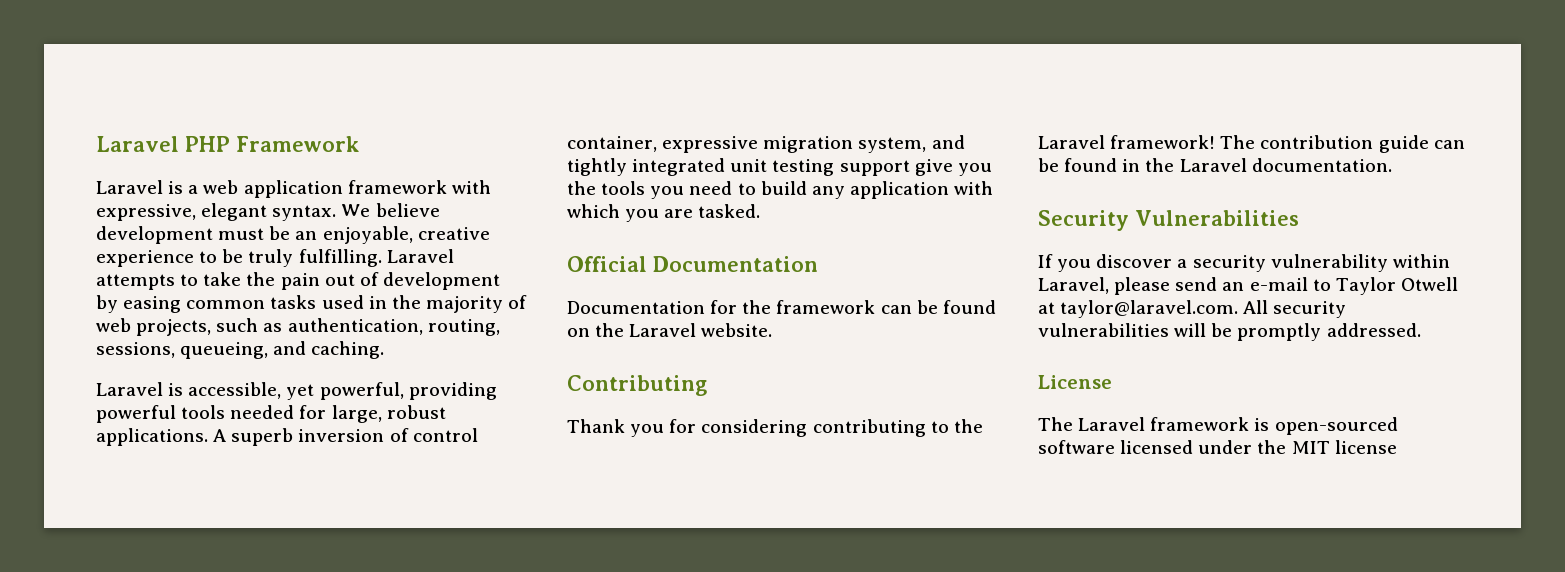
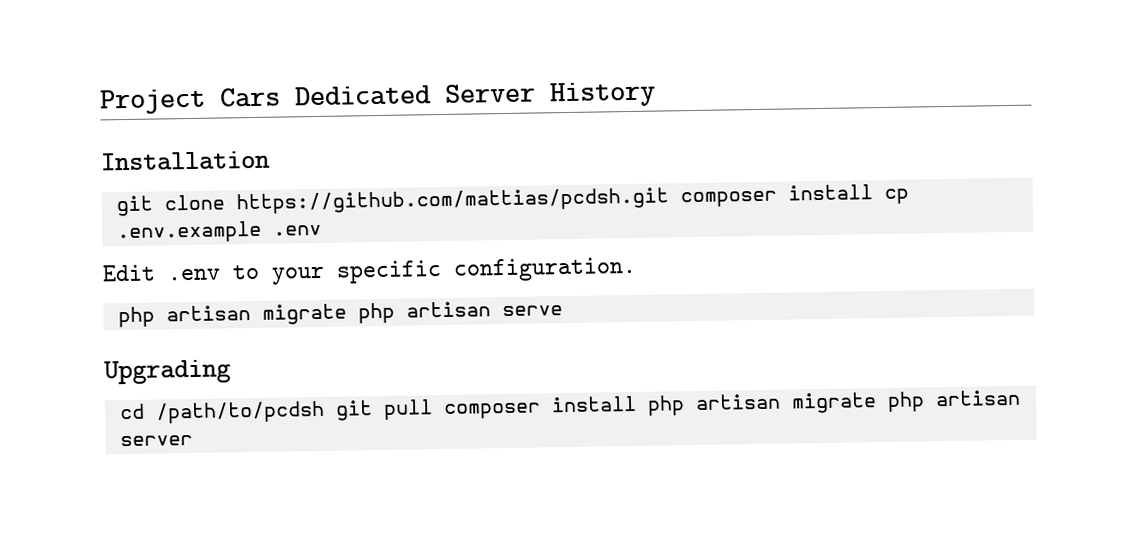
- Laravel PHP Framework
- Laravel is a web application framework with expressive, elegant syntax. We believe development must be an enjoyable, creative experience to be truly fulfilling. Laravel attempts to take the pain out of development by easing common tasks used in the majority of web projects, such as authentication, routing, sessions, queueing, and caching.
- Laravel is accessible, yet powerful, providing powerful tools needed for large, robust applications. A superb inversion of control container, expressive migration system, and tightly integrated unit testing support give you the tools you need to build any application with which you are tasked.
- Official Documentation
- Documentation for the framework can be found on the Laravel website.
- Contributing
- Thank you for considering contributing to the Laravel framework! The contribution guide can be found in the Laravel documentation.
- Security Vulnerabilities
- If you discover a security vulnerability within Laravel, please send an e-mail to Taylor Otwell at taylor@laravel.com. All security vulnerabilities will be promptly addressed.
- License
- The Laravel framework is open-sourced software licensed under the MIT license
+ Project Cars Dedicated Server History
+ Installation
+ git clone https://github.com/mattias/pcdsh.git composer install cp .env.example .env
+ Edit .env to your specific configuration.
+ php artisan migrate php artisan serve
+ Upgrading
+ cd /path/to/pcdsh git pull composer install php artisan migrate php artisan server

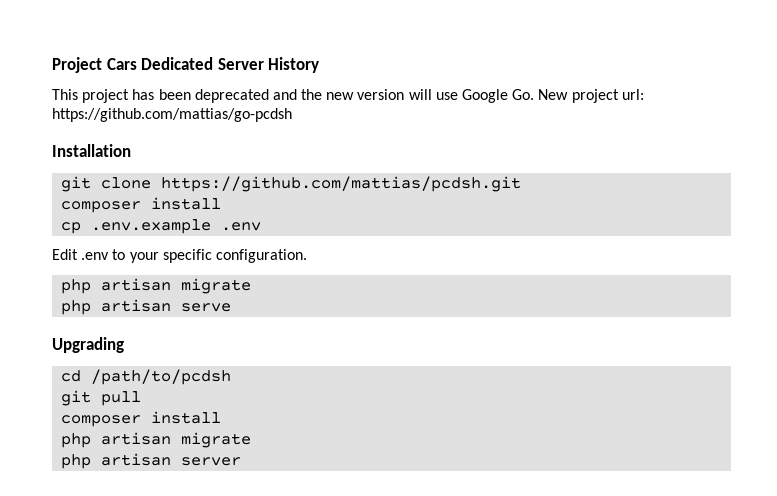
+ This project has been deprecated and the new version will use Google Go. New project url: https://github.com/mattias/go-pcdsh
- git clone https://github.com/mattias/pcdsh.git composer install cp .env.example .env
+ git clone https://github.com/mattias/pcdsh.git
+ composer install
+ cp .env.example .env
  Edit .env to your specific configuration.
- php artisan migrate php artisan serve
+ php artisan migrate
+ php artisan serve
- cd /path/to/pcdsh git pull composer install php artisan migrate php artisan server
+ cd /path/to/pcdsh
+ git pull
+ composer install
+ php artisan migrate
+ php artisan server

